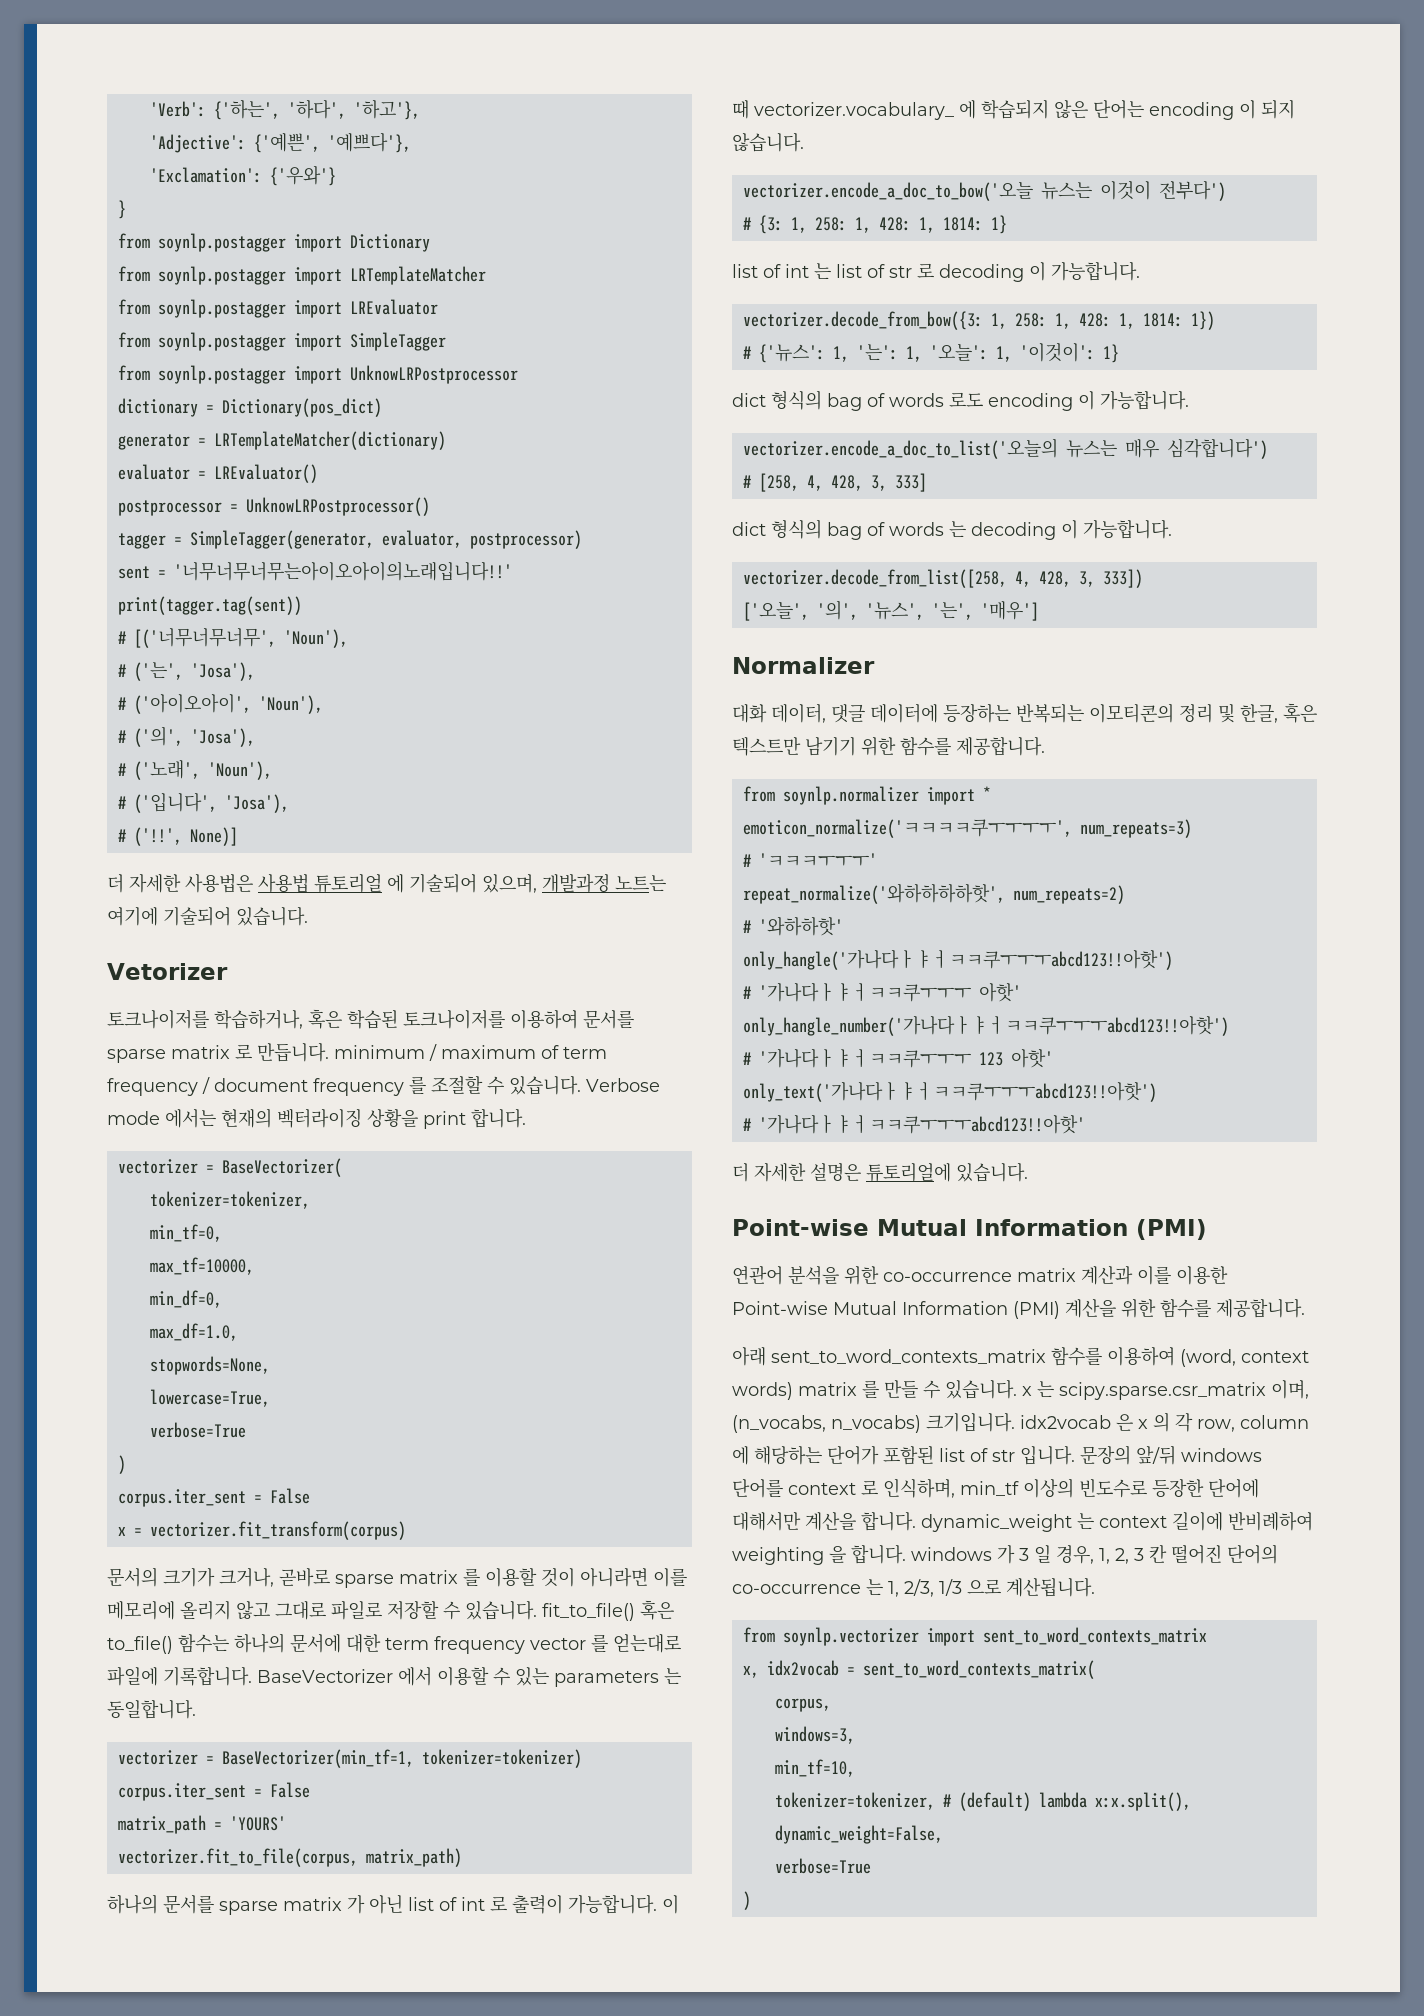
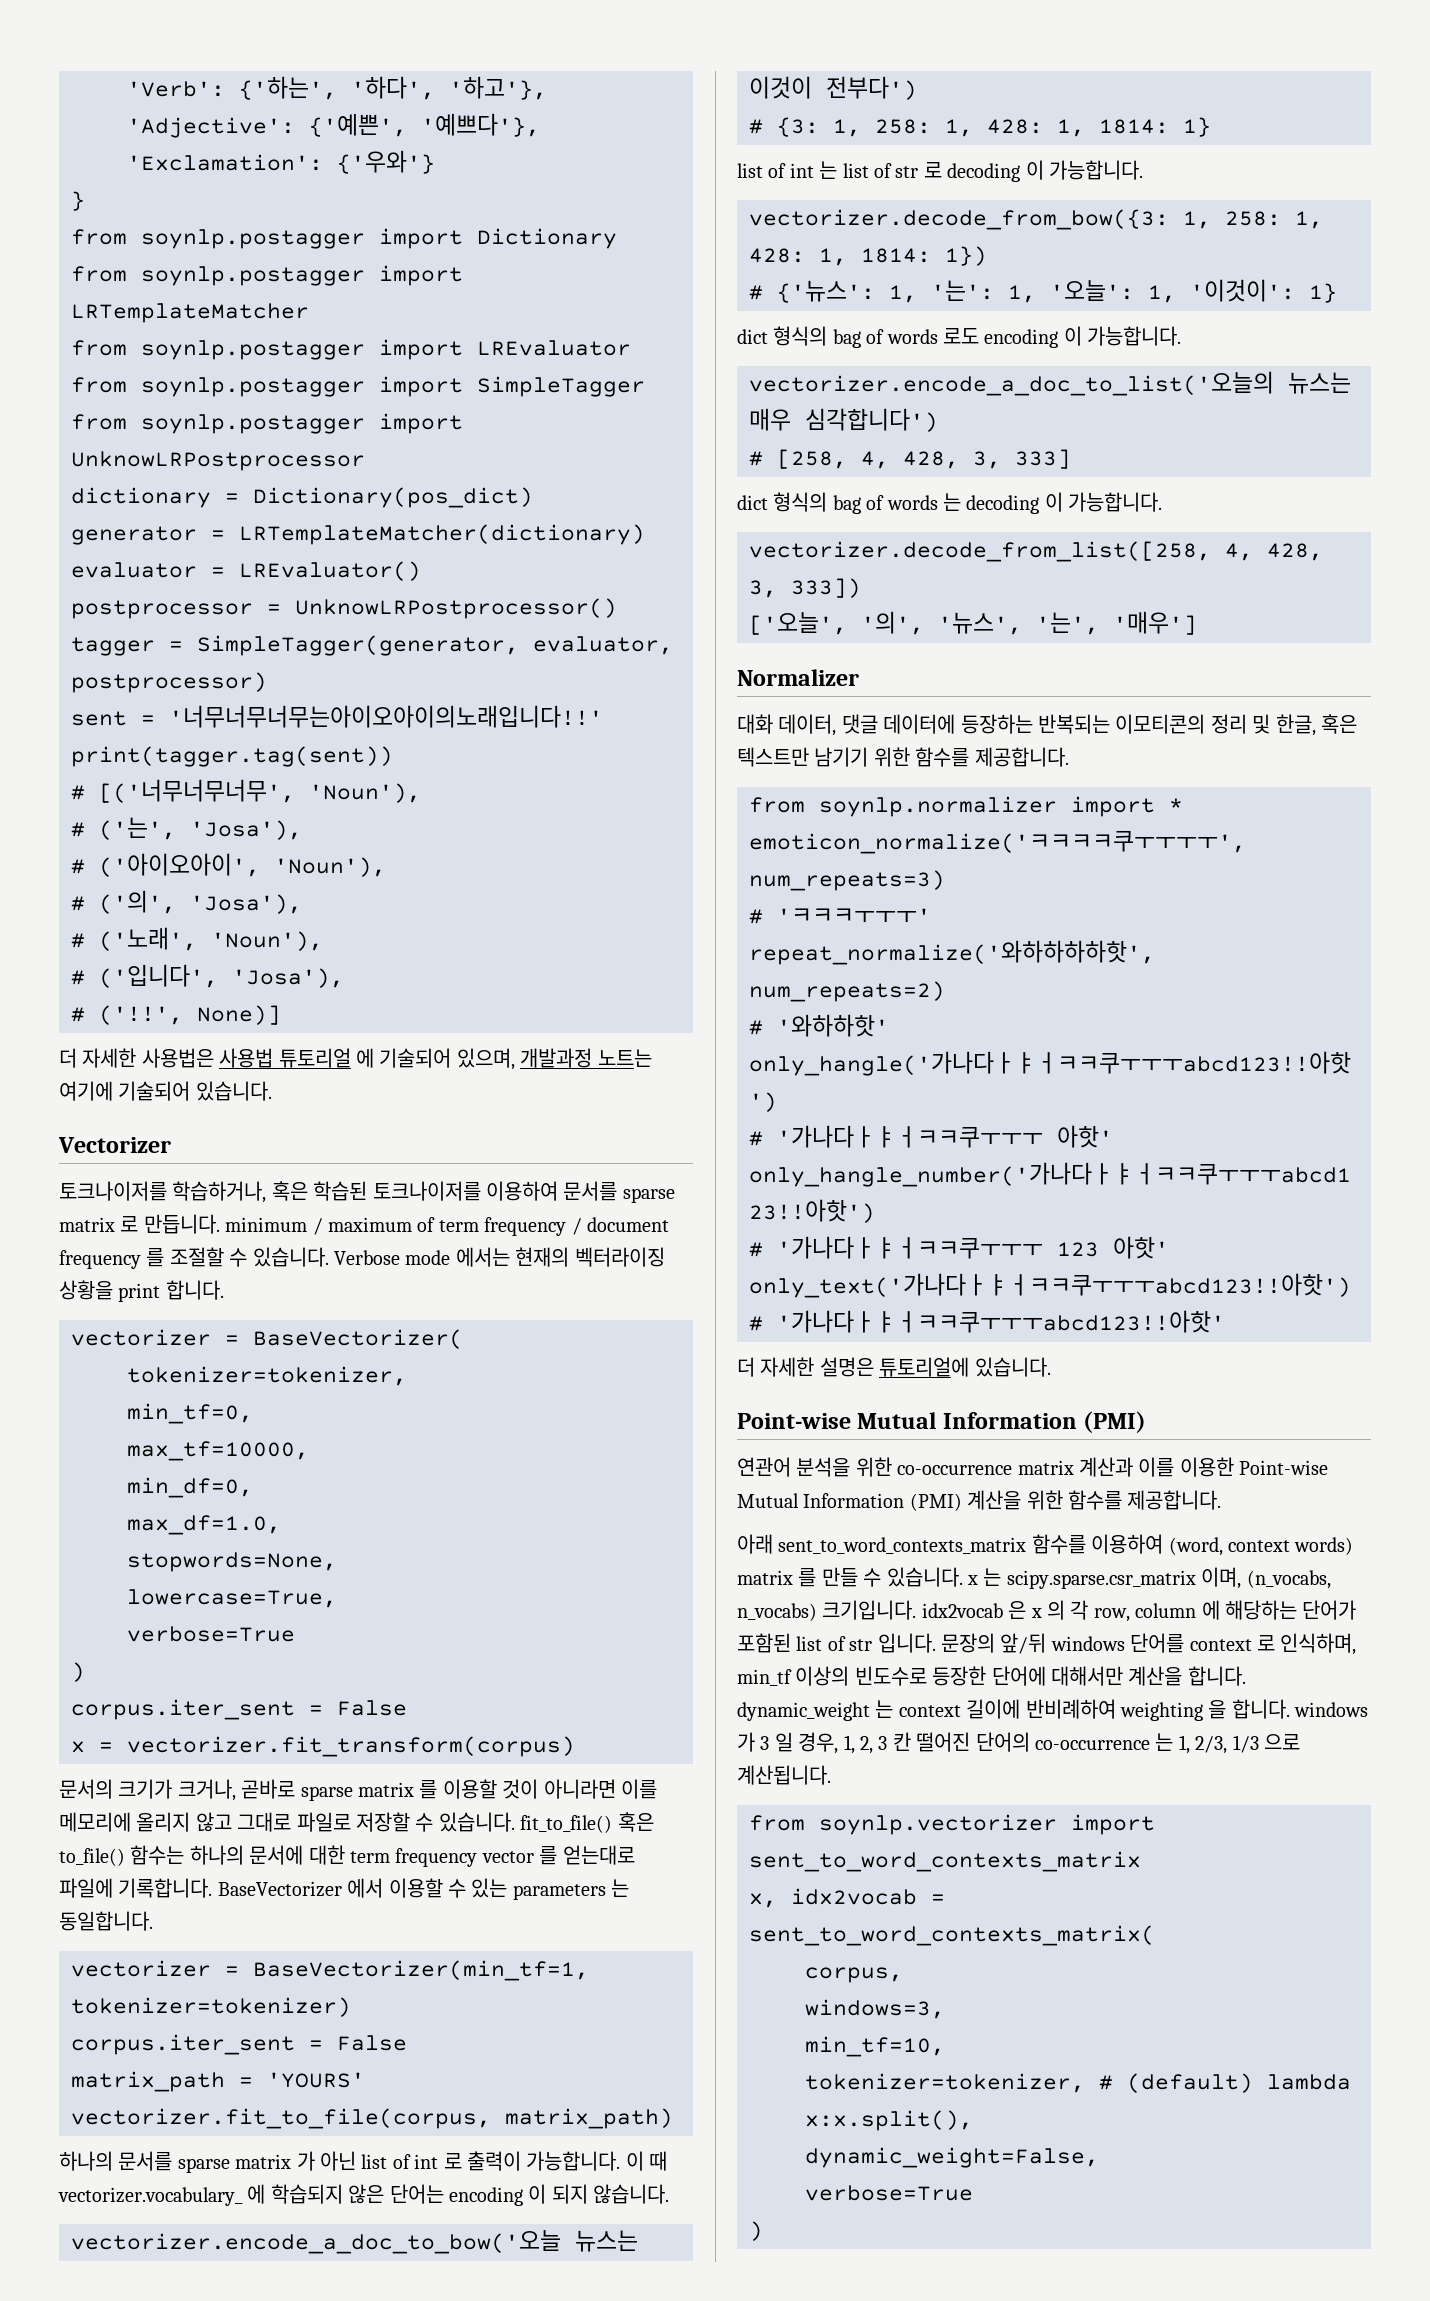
- Vetorizer
+ Vectorizer

